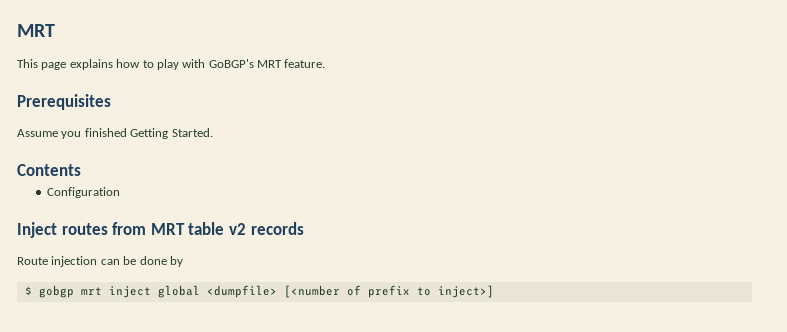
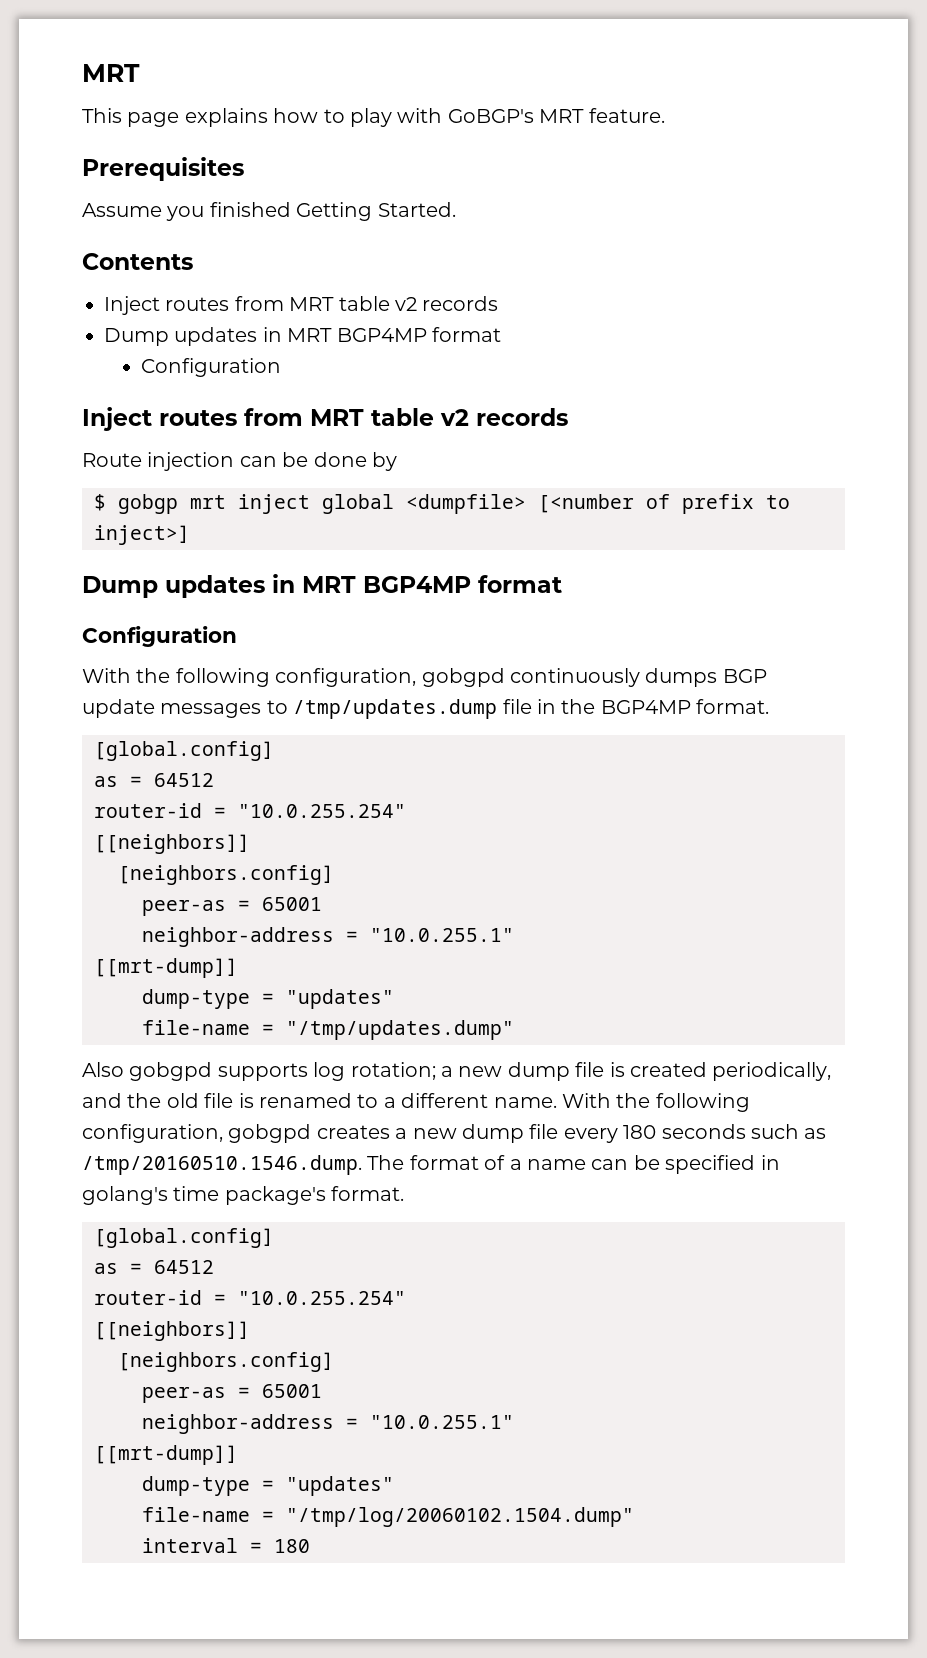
  Contents
+ Inject routes from MRT table v2 records
+ Dump updates in MRT BGP4MP format
  $ gobgp mrt inject global <dumpfile> [<number of prefix to inject>]
+ Dump updates in MRT BGP4MP format
+ Configuration
+ With the following configuration, gobgpd continuously dumps BGP update messages to /tmp/updates.dump file in the BGP4MP format.
+ [global.config]
+ as = 64512
+ router-id = "10.0.255.254"
+ [[neighbors]]
+ [neighbors.config]
+ peer-as = 65001
+ neighbor-address = "10.0.255.1"
+ [[mrt-dump]]
+ dump-type = "updates"
+ file-name = "/tmp/updates.dump"
+ Also gobgpd supports log rotation; a new dump file is created periodically, and the old file is renamed to a different name. With the following configuration, gobgpd creates a new dump file every 180 seconds such as /tmp/20160510.1546.dump. The format of a name can be specified in golang's time package's format.
+ [global.config]
+ as = 64512
+ router-id = "10.0.255.254"
+ [[neighbors]]
+ [neighbors.config]
+ peer-as = 65001
+ neighbor-address = "10.0.255.1"
+ [[mrt-dump]]
+ dump-type = "updates"
+ file-name = "/tmp/log/20060102.1504.dump"
+ interval = 180

